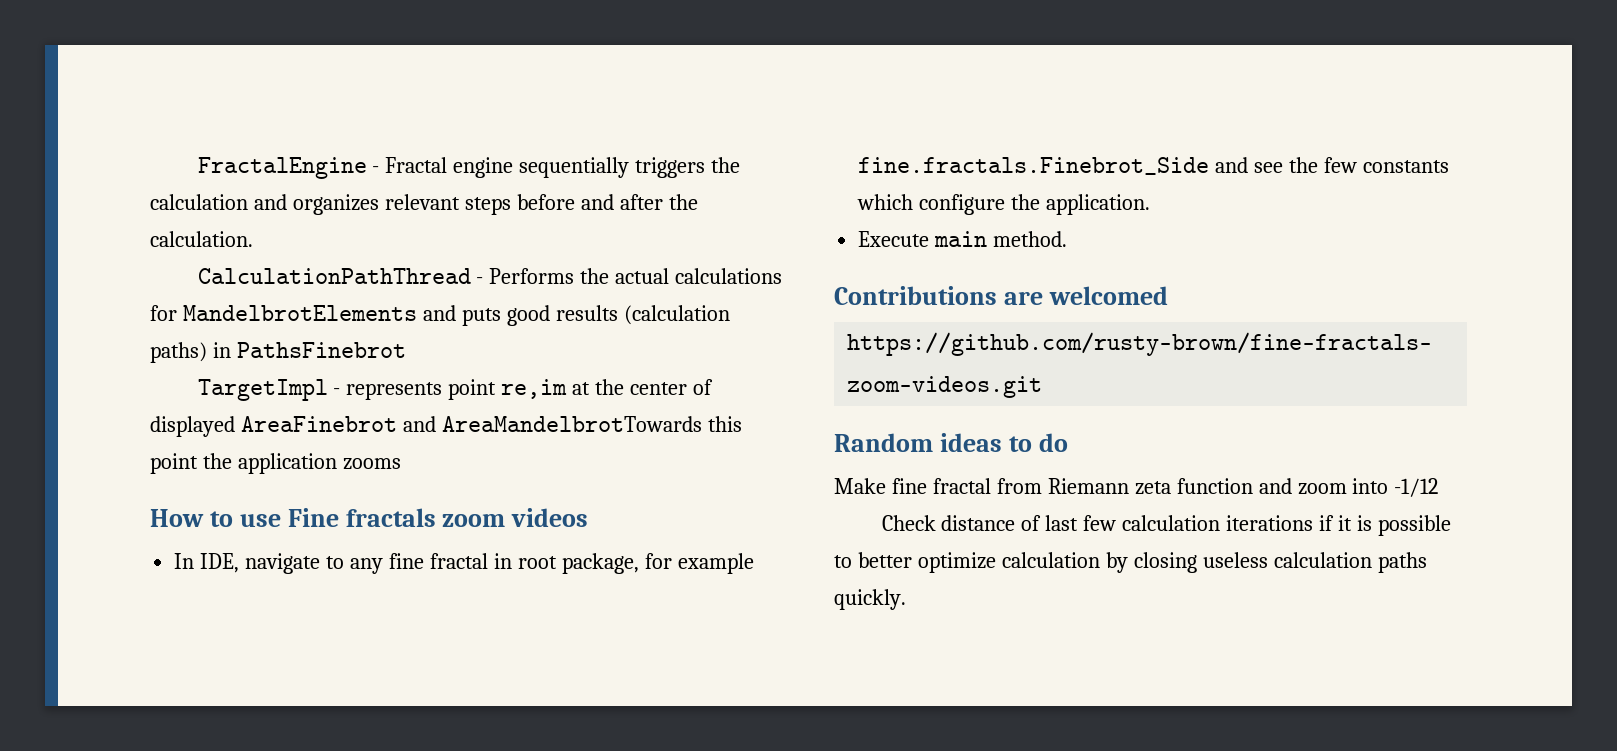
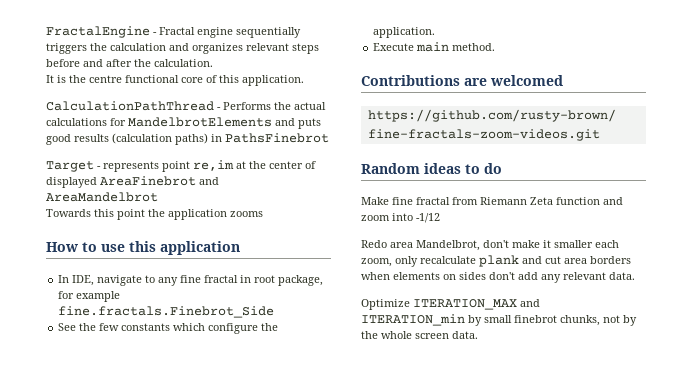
+ It is the centre functional core of this application.
- TargetImpl - represents point re,im at the center of displayed AreaFinebrot and AreaMandelbrotTowards this point the application zooms
+ Target - represents point re,im at the center of displayed AreaFinebrot and AreaMandelbrot
+ Towards this point the application zooms
- How to use Fine fractals zoom videos
+ How to use this application
- In IDE, navigate to any fine fractal in root package, for example fine.fractals.Finebrot_Side and see the few constants which configure the application.
+ In IDE, navigate to any fine fractal in root package, for example fine.fractals.Finebrot_Side
+ See the few constants which configure the application.
- Make fine fractal from Riemann zeta function and zoom into -1/12
+ Make fine fractal from Riemann Zeta function and zoom into -1/12
- Check distance of last few calculation iterations if it is possible to better optimize calculation by closing useless calculation paths quickly.
+ Redo area Mandelbrot, don't make it smaller each zoom, only recalculate plank and cut area borders when elements on sides don't add any relevant data.
+ Optimize ITERATION_MAX and ITERATION_min by small finebrot chunks, not by the whole screen data.

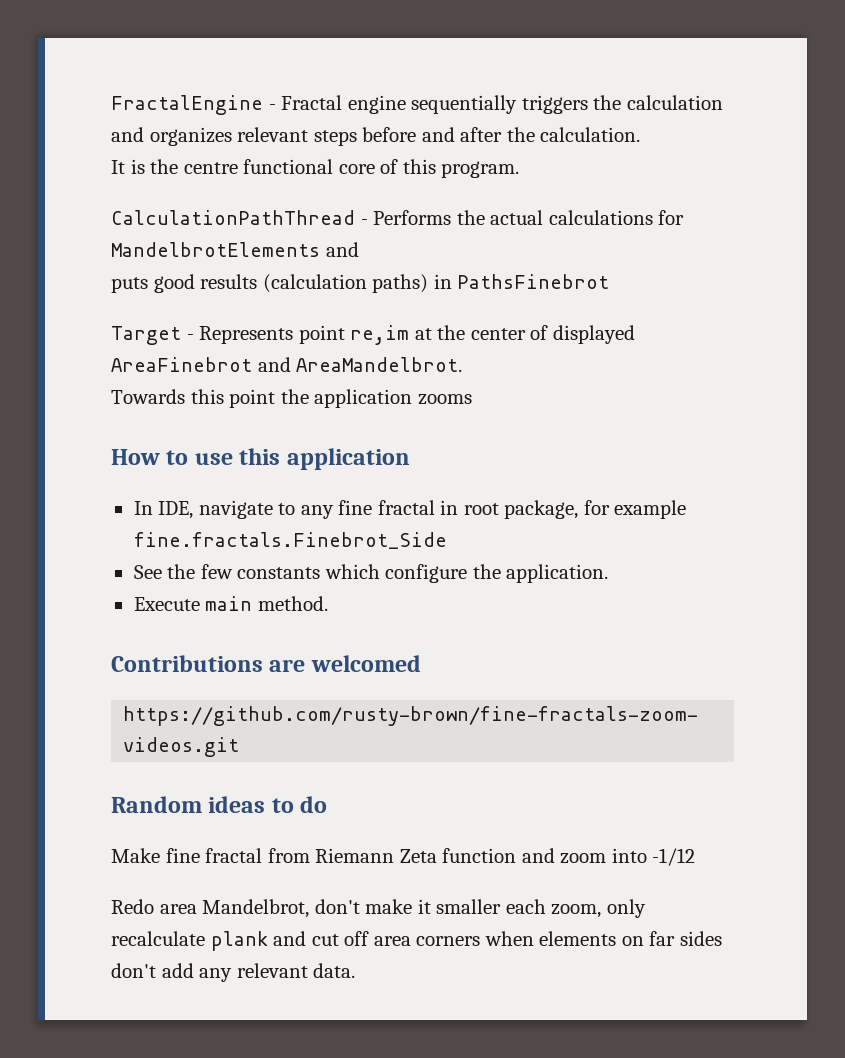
- It is the centre functional core of this application.
+ It is the centre functional core of this program.
- CalculationPathThread - Performs the actual calculations for MandelbrotElements and puts good results (calculation paths) in PathsFinebrot
+ CalculationPathThread - Performs the actual calculations for MandelbrotElements and
+ puts good results (calculation paths) in PathsFinebrot
- Target - represents point re,im at the center of displayed AreaFinebrot and AreaMandelbrot
+ Target - Represents point re,im at the center of displayed AreaFinebrot and AreaMandelbrot.
- Redo area Mandelbrot, don't make it smaller each zoom, only recalculate plank and cut area borders when elements on sides don't add any relevant data.
+ Redo area Mandelbrot, don't make it smaller each zoom, only recalculate plank and cut off area corners when elements on far sides don't add any relevant data.
- Optimize ITERATION_MAX and ITERATION_min by small finebrot chunks, not by the whole screen data.

